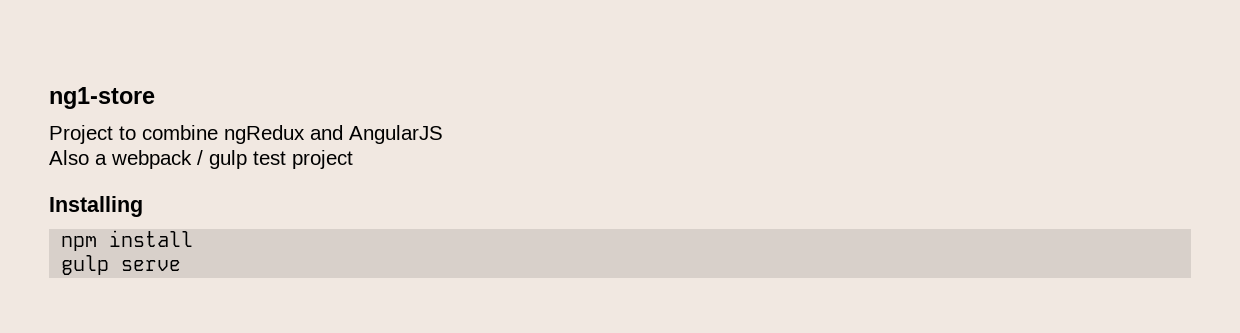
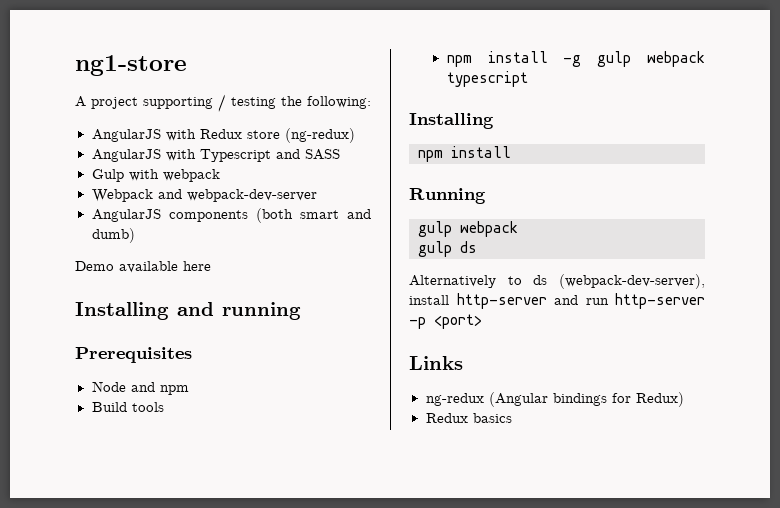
- Project to combine ngRedux and AngularJS
- Also a webpack / gulp test project
+ A project supporting / testing the following:
+ AngularJS with Redux store (ng-redux)
+ AngularJS with Typescript and SASS
+ Gulp with webpack
+ Webpack and webpack-dev-server
+ AngularJS components (both smart and dumb)
+ Demo available here
+ Installing and running
+ Prerequisites
+ Node and npm
+ Build tools
+ npm install -g gulp webpack typescript
- gulp serve
+ Running
+ gulp webpack
+ gulp ds
+ Alternatively to ds (webpack-dev-server), install http-server and run http-server -p <port>
+ Links
+ ng-redux (Angular bindings for Redux)
+ Redux basics

